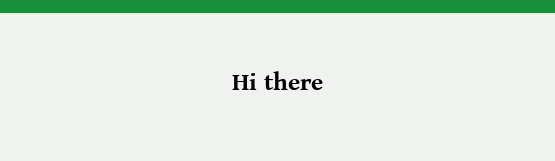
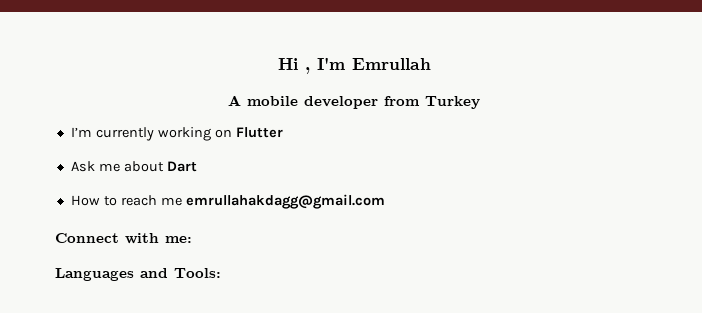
- Hi there
+ Hi , I'm Emrullah
+ A mobile developer from Turkey
+ I’m currently working on Flutter
+ Ask me about Dart
+ How to reach me emrullahakdagg@gmail.com
+ Connect with me:
+ Languages and Tools:

